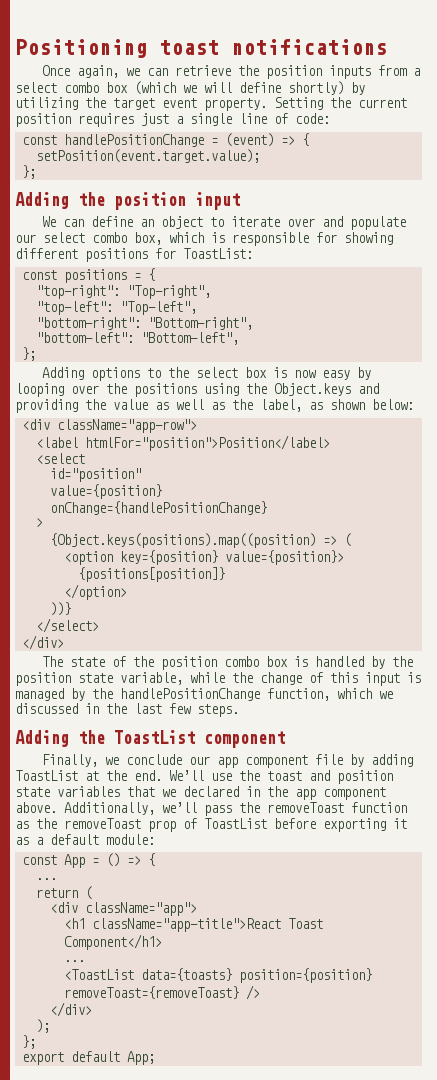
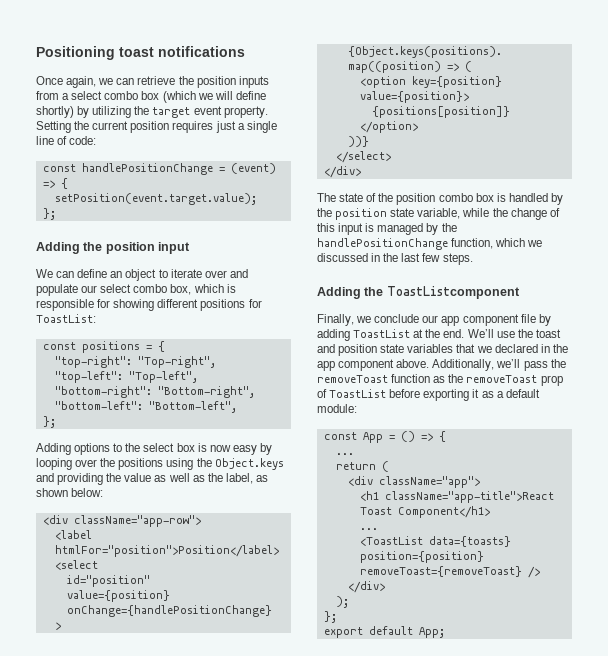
- Adding the ToastList component
+ Adding the ToastListcomponent

